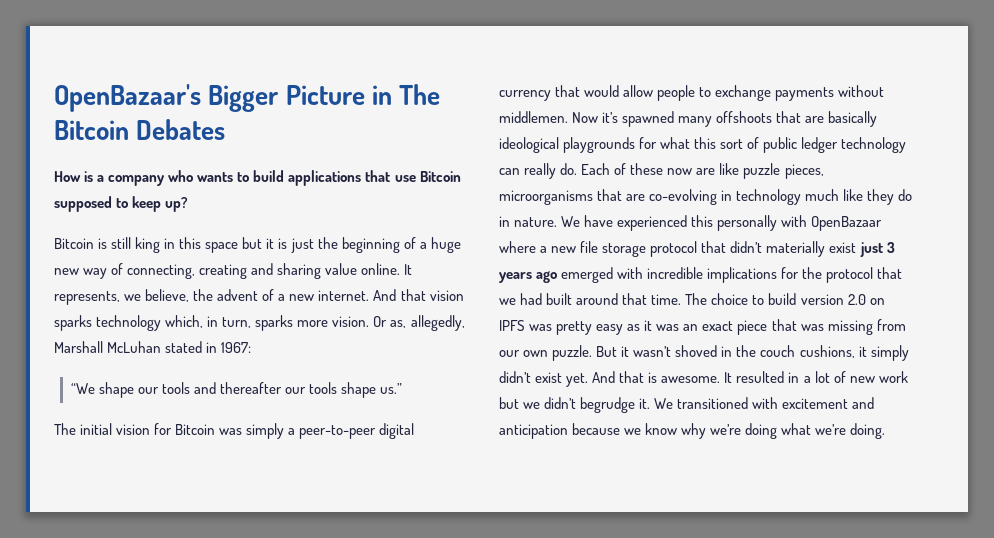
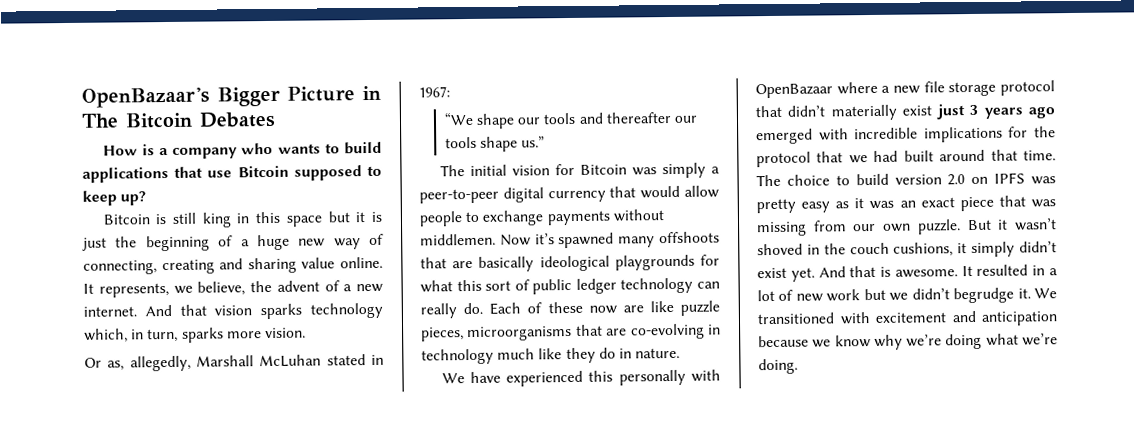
- And that vision sparks technology which, in turn, sparks more vision. Or as, allegedly, Marshall McLuhan stated in 1967:
+ And that vision sparks technology which, in turn, sparks more vision.
+ Or as, allegedly, Marshall McLuhan stated in 1967:
- Each of these now are like puzzle pieces, microorganisms that are co-evolving in technology much like they do in nature. We have experienced this personally with OpenBazaar where a new file storage protocol that didn’t materially exist just 3 years ago emerged with incredible implications for the protocol that we had built around that time.
+ Each of these now are like puzzle pieces, microorganisms that are co-evolving in technology much like they do in nature.
+ We have experienced this personally with OpenBazaar where a new file storage protocol that didn’t materially exist just 3 years ago emerged with incredible implications for the protocol that we had built around that time.

